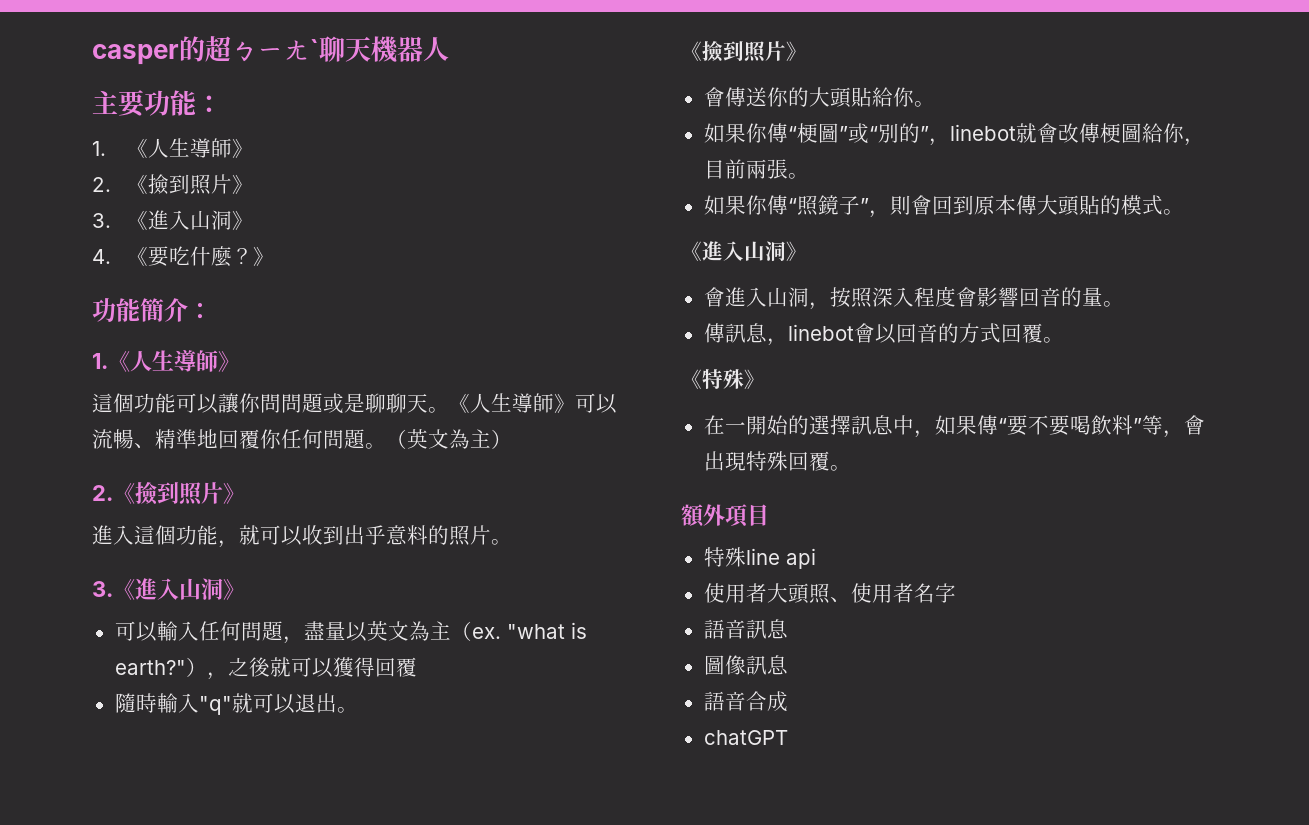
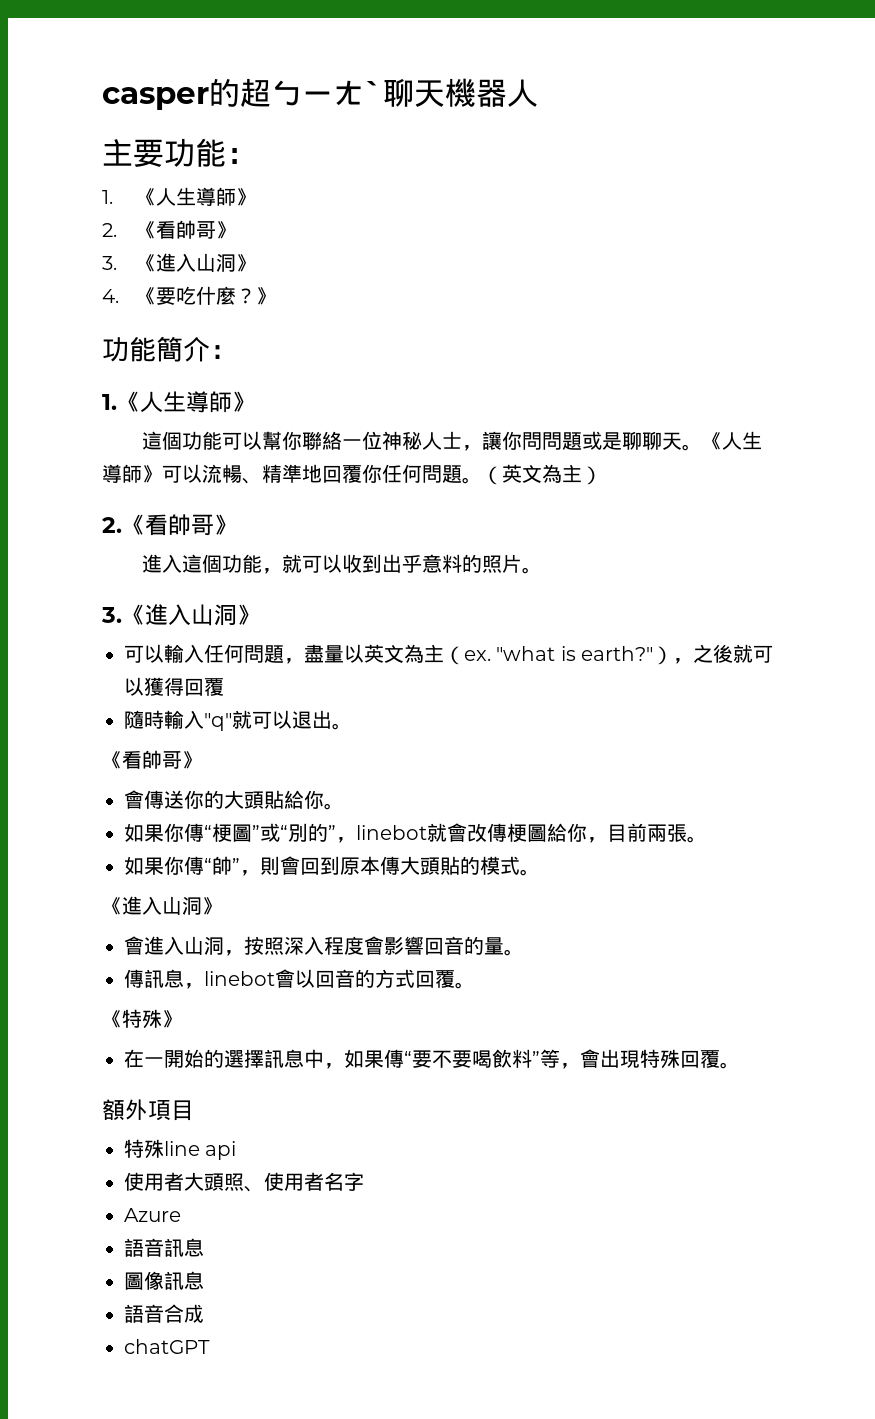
  主要功能：
  1.《人生導師》
- 2.《撿到照片》
+ 2.《看帥哥》
- 這個功能可以讓你問問題或是聊聊天。
+ 這個功能可以幫你聯絡一位神秘人士，讓你問問題或是聊聊天。
  （英文為主）
- 2.《撿到照片》
+ 2.《看帥哥》
  隨時輸入"q"就可以退出。
- 《撿到照片》
+ 《看帥哥》
- 如果你傳“照鏡子”，則會回到原本傳大頭貼的模式。
+ 如果你傳“帥”，則會回到原本傳大頭貼的模式。
+ Azure

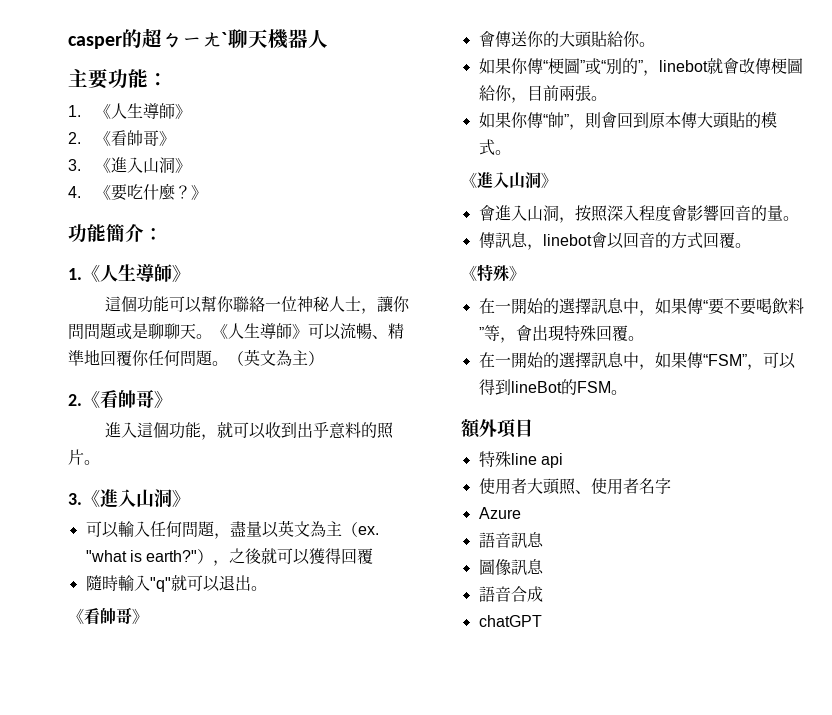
+ 在一開始的選擇訊息中，如果傳“FSM”，可以得到lineBot的FSM。

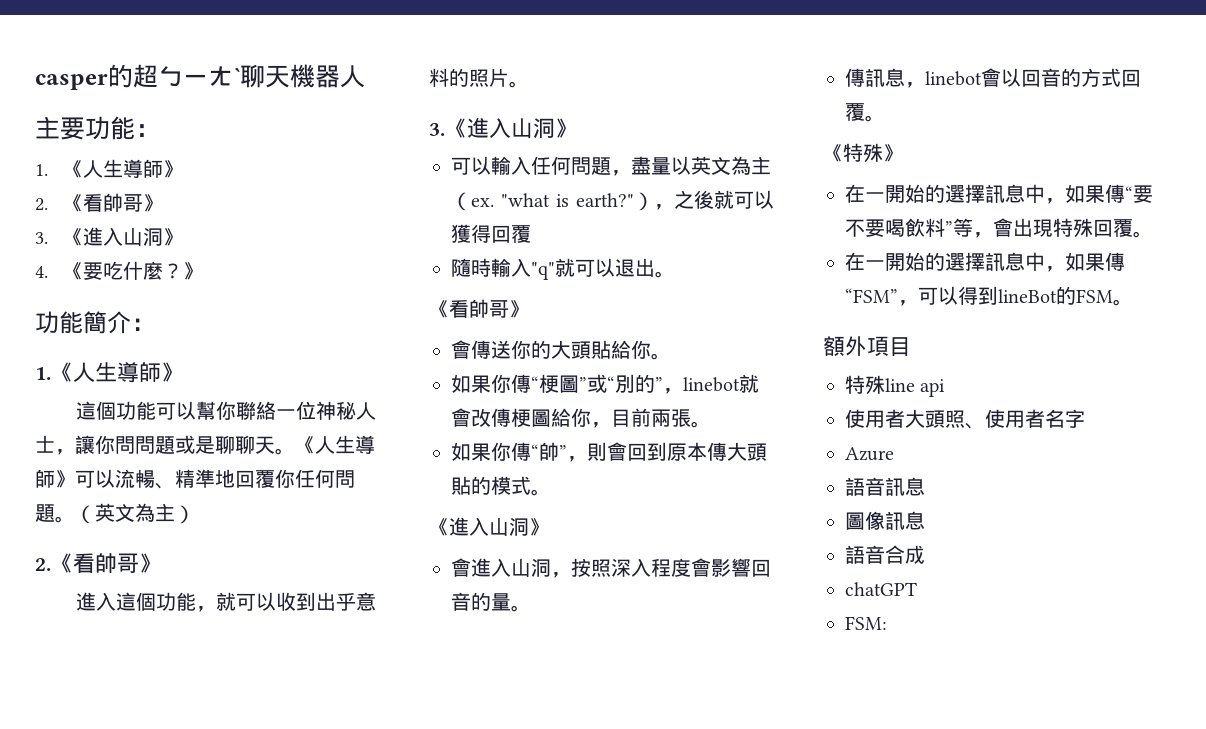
+ FSM:

